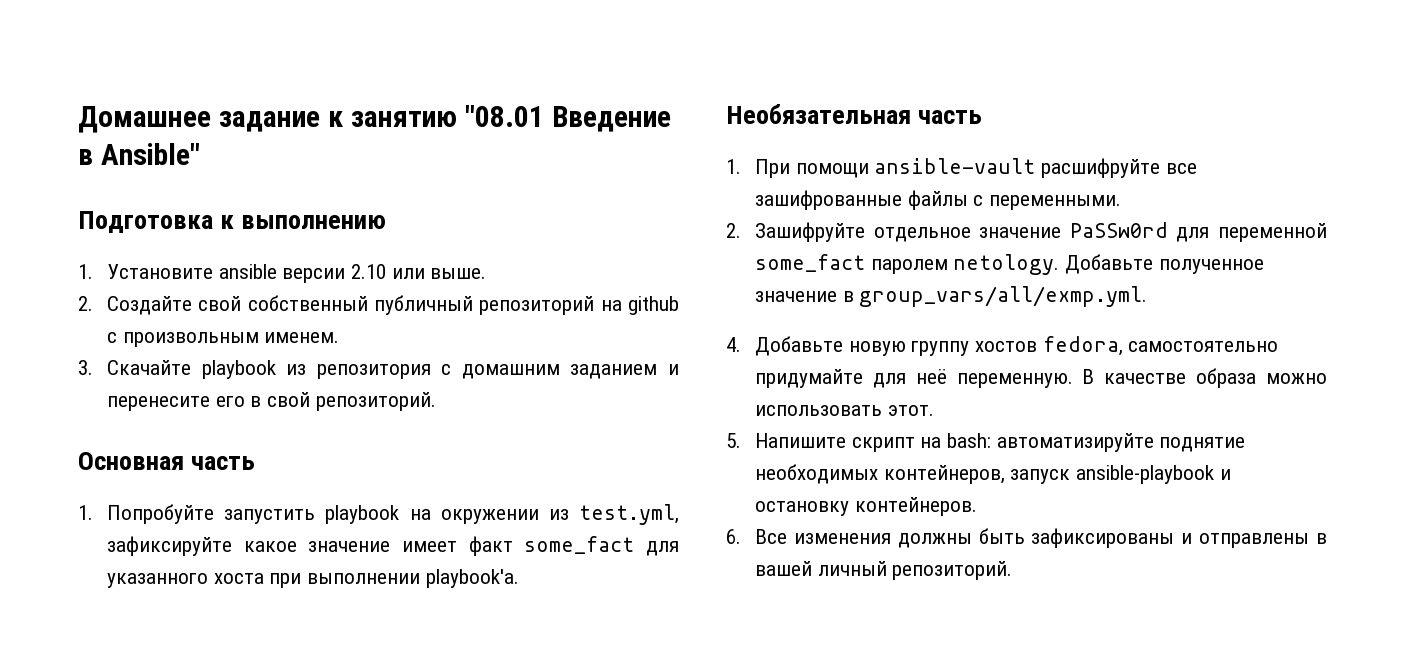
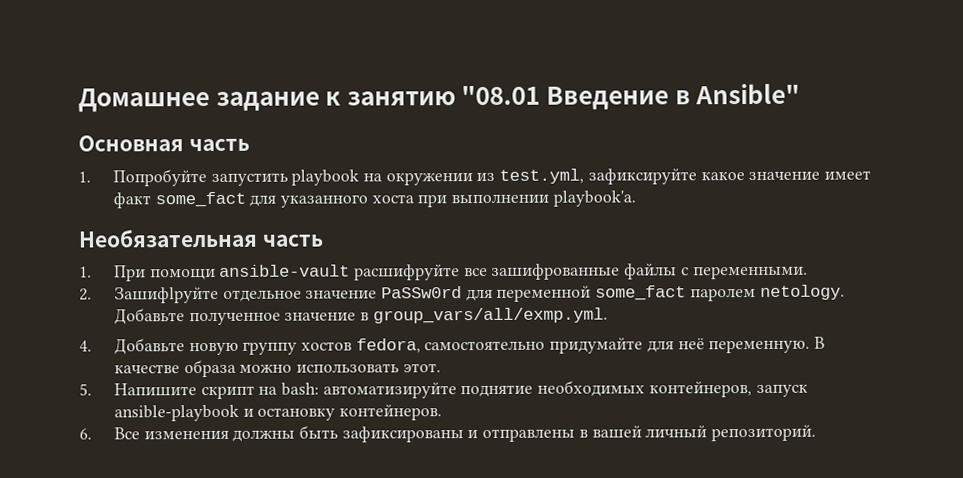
- Подготовка к выполнению
- 1. Установите ansible версии 2.10 или выше.
- 2. Создайте свой собственный публичный репозиторий на github с произвольным именем.
- 3. Скачайте playbook из репозитория с домашним заданием и перенесите его в свой репозиторий.
- 2. Зашифруйте отдельное значение PaSSw0rd для переменной some_fact паролем netology.
+ 2. Зашифlруйте отдельное значение PaSSw0rd для переменной some_fact паролем netology.

